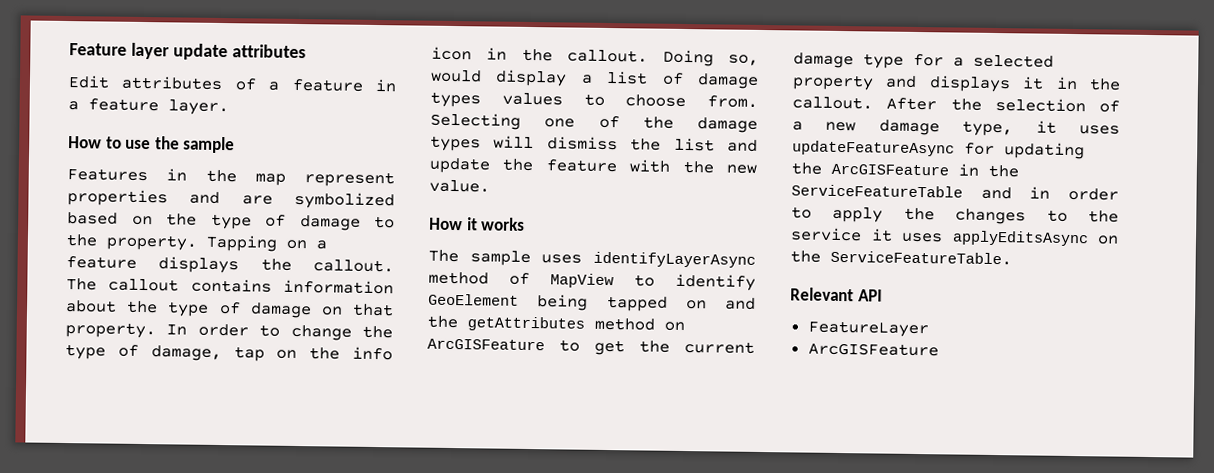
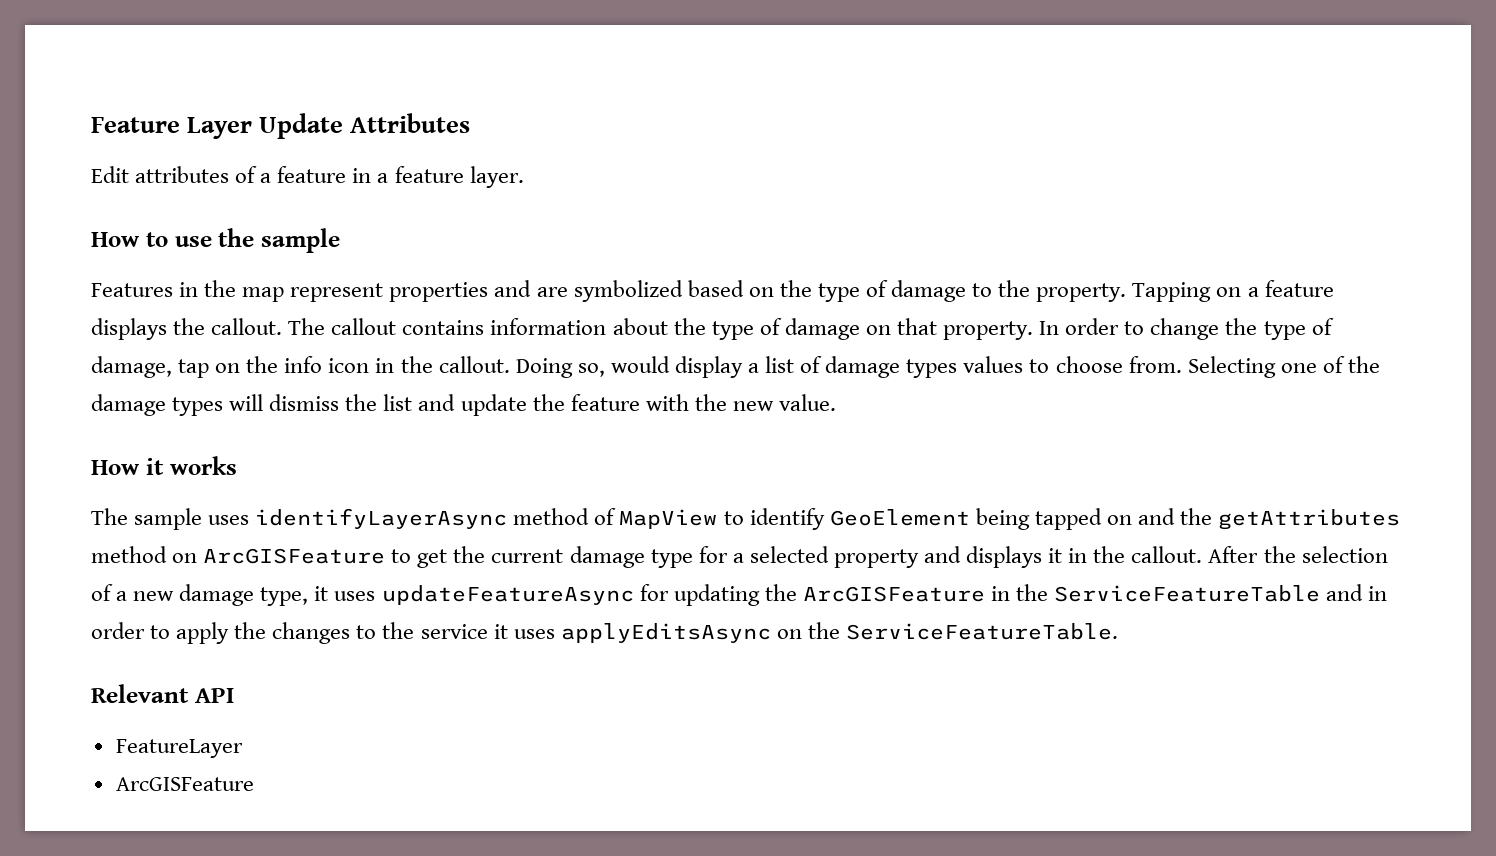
- Feature layer update attributes
+ Feature Layer Update Attributes

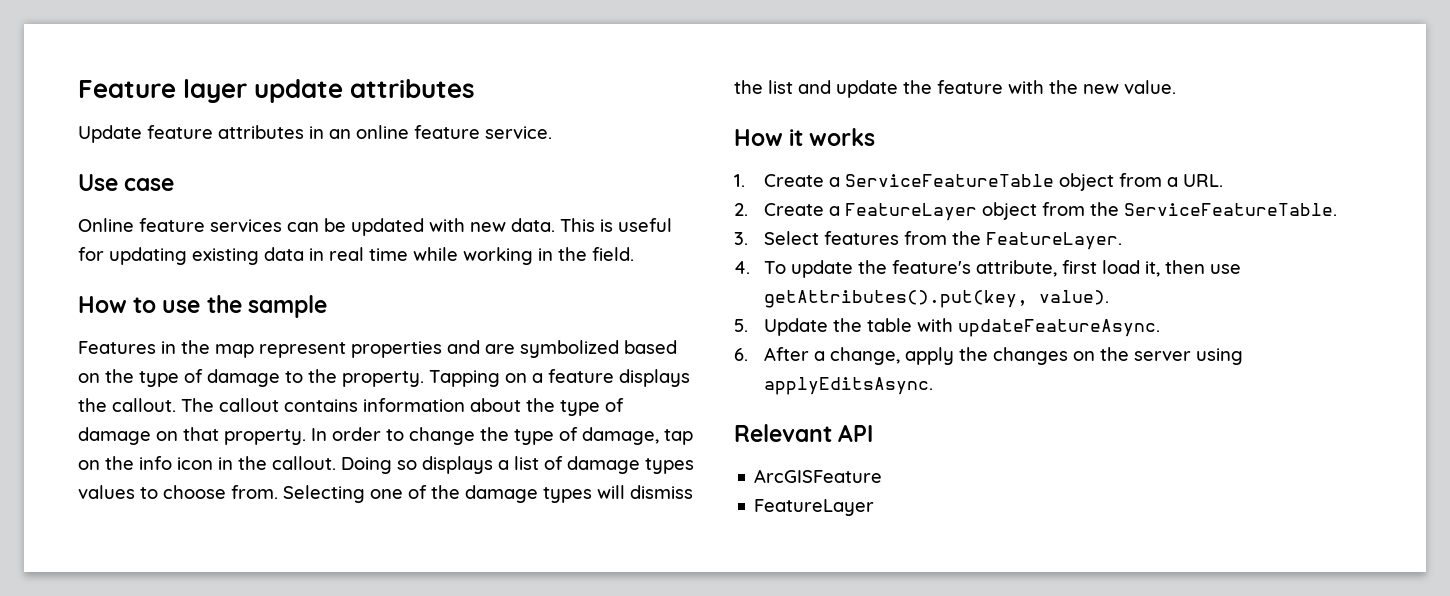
- Feature Layer Update Attributes
- Edit attributes of a feature in a feature layer.
+ Feature layer update attributes
+ Update feature attributes in an online feature service.
+ Use case
+ Online feature services can be updated with new data. This is useful for updating existing data in real time while working in the field.
- Doing so, would display a list of damage types values to choose from.
+ Doing so displays a list of damage types values to choose from.
- The sample uses identifyLayerAsync method of MapView to identify GeoElement being tapped on and the getAttributes method on ArcGISFeature to get the current damage type for a selected property and displays it in the callout. After the selection of a new damage type, it uses updateFeatureAsync for updating the ArcGISFeature in the ServiceFeatureTable and in order to apply the changes to the service it uses applyEditsAsync on the ServiceFeatureTable.
+ 1. Create a ServiceFeatureTable object from a URL.
+ 2. Create a FeatureLayer object from the ServiceFeatureTable.
+ 3. Select features from the FeatureLayer.
+ 4. To update the feature's attribute, first load it, then use getAttributes().put(key, value).
+ 5. Update the table with updateFeatureAsync.
+ 6. After a change, apply the changes on the server using applyEditsAsync.
+ ArcGISFeature
  FeatureLayer
- ArcGISFeature

